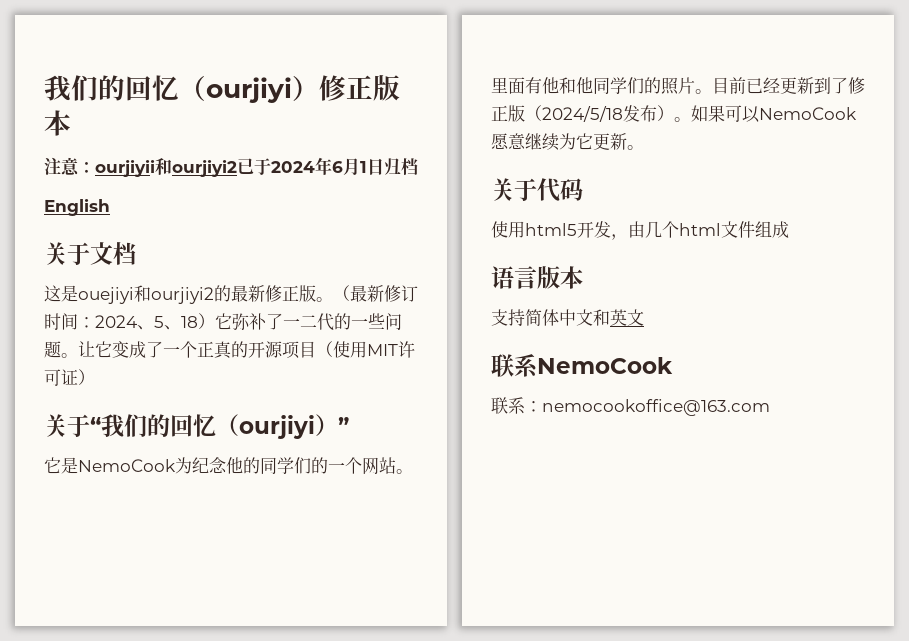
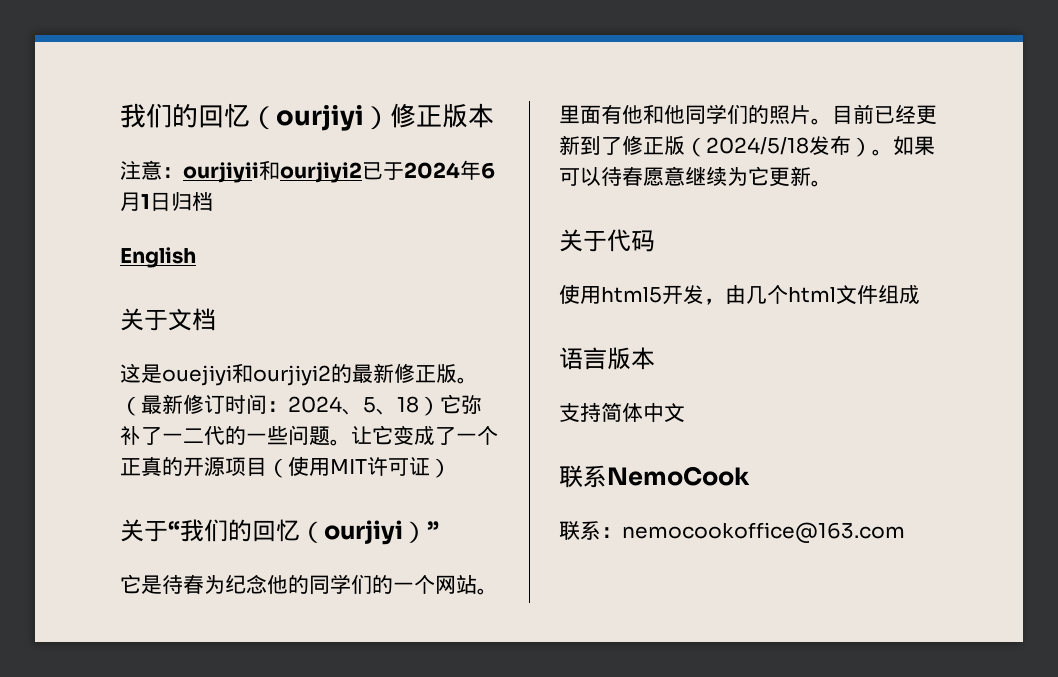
- 它是NemoCook为纪念他的同学们的一个网站。
+ 它是待春为纪念他的同学们的一个网站。
- 如果可以NemoCook愿意继续为它更新。
+ 如果可以待春愿意继续为它更新。
- 支持简体中文和英文
+ 支持简体中文

